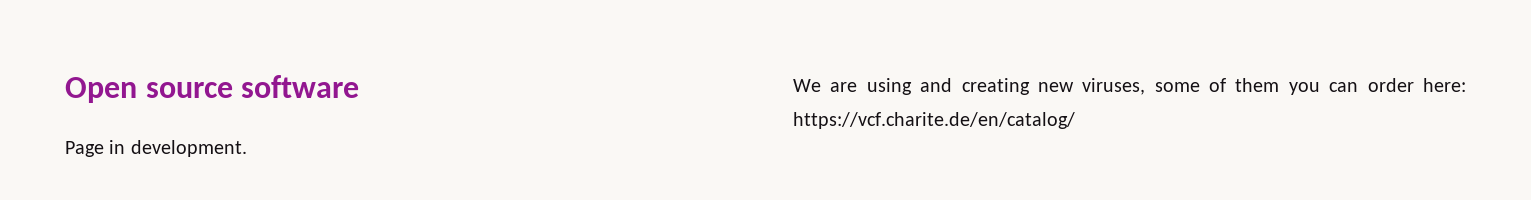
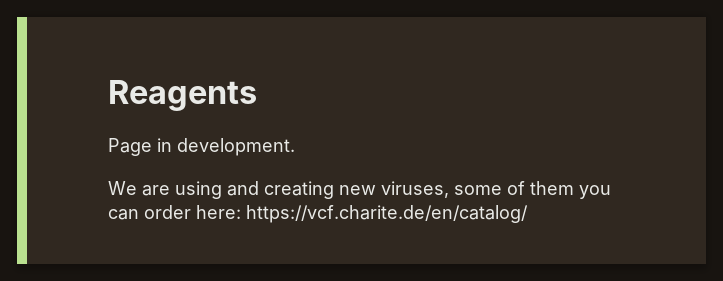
- Open source software
+ Reagents

